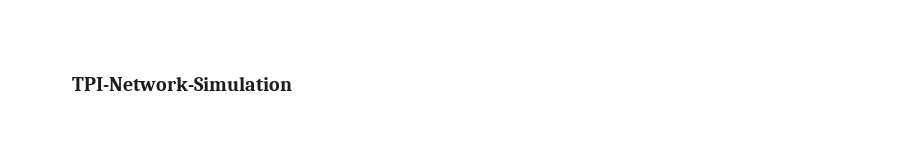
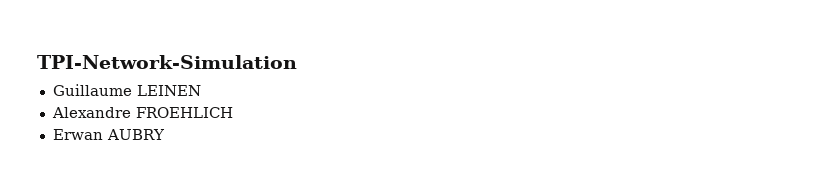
+ Guillaume LEINEN
+ Alexandre FROEHLICH
+ Erwan AUBRY

